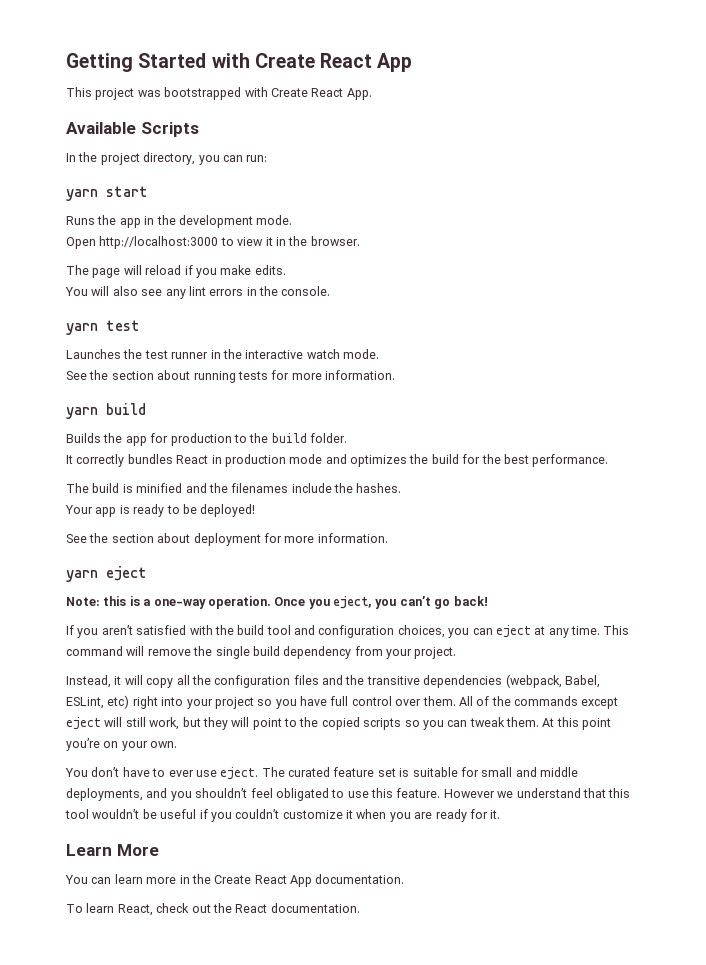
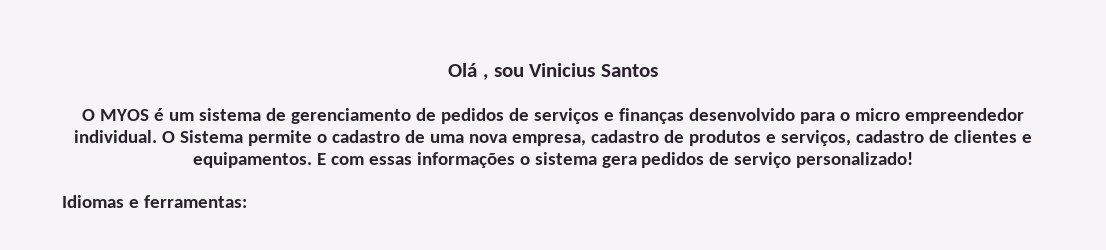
- Getting Started with Create React App
- This project was bootstrapped with Create React App.
- Available Scripts
- In the project directory, you can run:
- yarn start
- Runs the app in the development mode.
- Open http://localhost:3000 to view it in the browser.
- The page will reload if you make edits.
- You will also see any lint errors in the console.
- yarn test
- Launches the test runner in the interactive watch mode.
- See the section about running tests for more information.
- yarn build
- Builds the app for production to the build folder.
- It correctly bundles React in production mode and optimizes the build for the best performance.
- The build is minified and the filenames include the hashes.
- Your app is ready to be deployed!
- See the section about deployment for more information.
- yarn eject
- Note: this is a one-way operation. Once you eject, you can’t go back!
- If you aren’t satisfied with the build tool and configuration choices, you can eject at any time. This command will remove the single build dependency from your project.
- Instead, it will copy all the configuration files and the transitive dependencies (webpack, Babel, ESLint, etc) right into your project so you have full control over them. All of the commands except eject will still work, but they will point to the copied scripts so you can tweak them. At this point you’re on your own.
- You don’t have to ever use eject. The curated feature set is suitable for small and middle deployments, and you shouldn’t feel obligated to use this feature. However we understand that this tool wouldn’t be useful if you couldn’t customize it when you are ready for it.
- Learn More
- You can learn more in the Create React App documentation.
- To learn React, check out the React documentation.
+ Olá , sou Vinicius Santos
+ O MYOS é um sistema de gerenciamento de pedidos de serviços e finanças desenvolvido para o micro empreendedor individual. O Sistema permite o cadastro de uma nova empresa, cadastro de produtos e serviços, cadastro de clientes e equipamentos. E com essas informações o sistema gera pedidos de serviço personalizado!
+ Idiomas e ferramentas:

